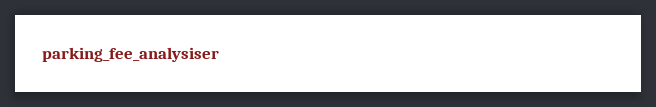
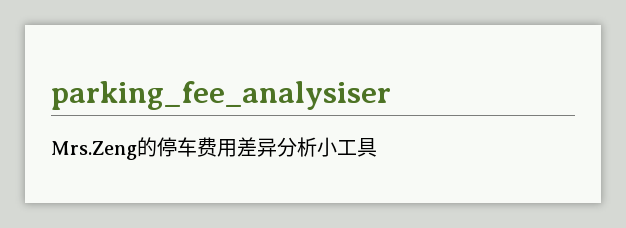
+ Mrs.Zeng的停车费用差异分析小工具

